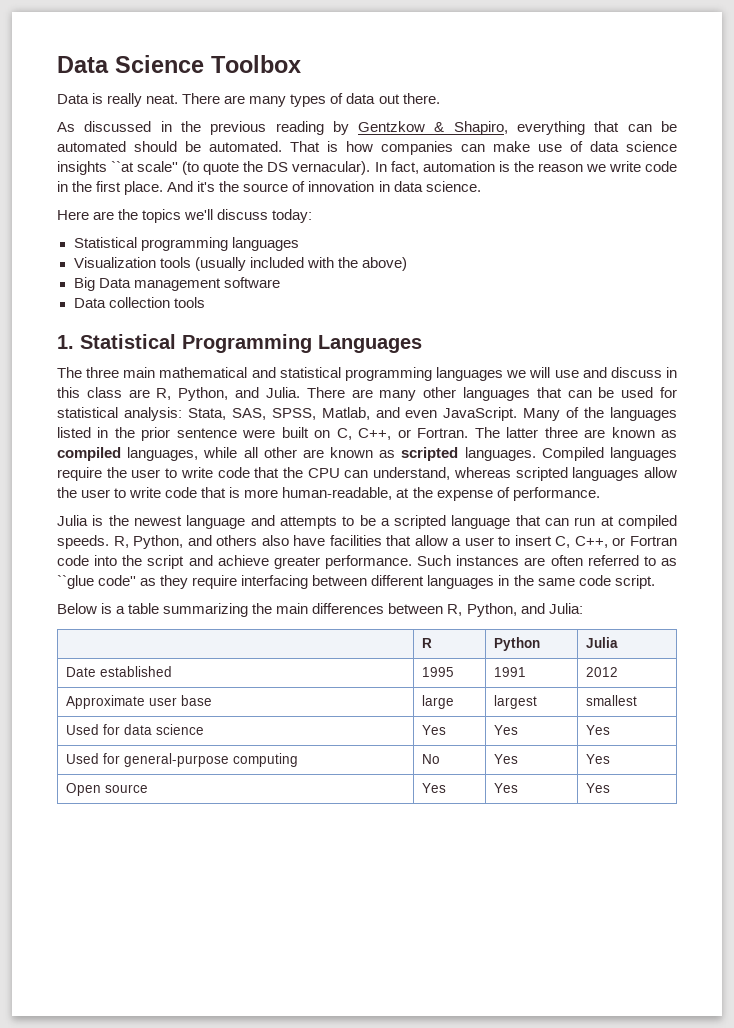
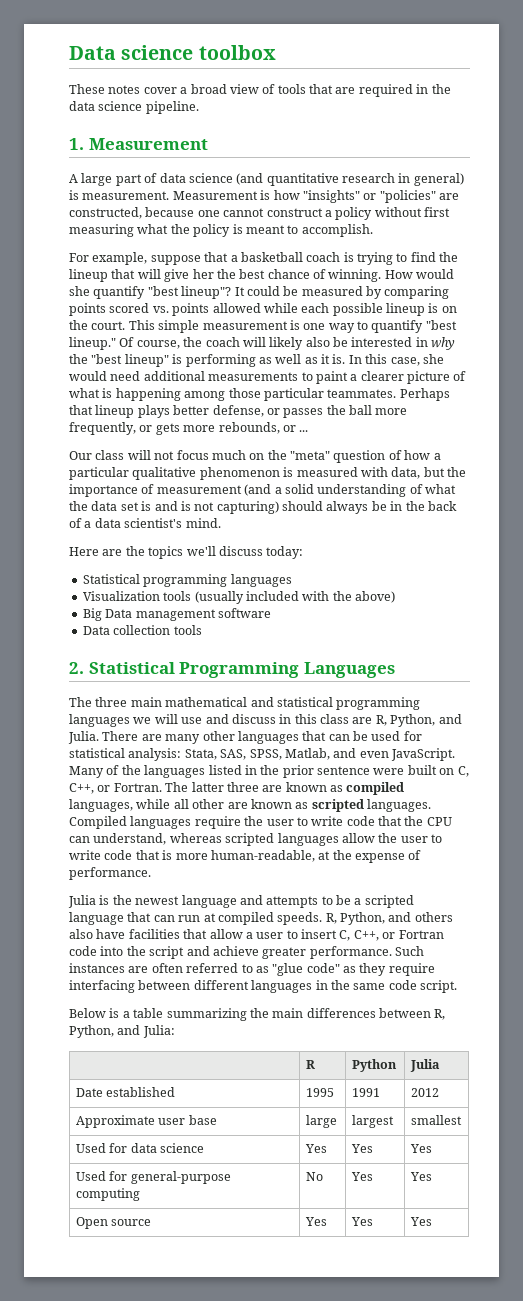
- Data Science Toolbox
- Data is really neat. There are many types of data out there.
- As discussed in the previous reading by Gentzkow & Shapiro, everything that can be automated should be automated. That is how companies can make use of data science insights ``at scale'' (to quote the DS vernacular). In fact, automation is the reason we write code in the first place. And it's the source of innovation in data science.
+ Data science toolbox
+ These notes cover a broad view of tools that are required in the data science pipeline.
+ 1. Measurement
+ A large part of data science (and quantitative research in general) is measurement. Measurement is how "insights" or "policies" are constructed, because one cannot construct a policy without first measuring what the policy is meant to accomplish.
+ For example, suppose that a basketball coach is trying to find the lineup that will give her the best chance of winning. How would she quantify "best lineup"? It could be measured by comparing points scored vs. points allowed while each possible lineup is on the court. This simple measurement is one way to quantify "best lineup." Of course, the coach will likely also be interested in why the "best lineup" is performing as well as it is. In this case, she would need additional measurements to paint a clearer picture of what is happening among those particular teammates. Perhaps that lineup plays better defense, or passes the ball more frequently, or gets more rebounds, or ...
+ Our class will not focus much on the "meta" question of how a particular qualitative phenomenon is measured with data, but the importance of measurement (and a solid understanding of what the data set is and is not capturing) should always be in the back of a data scientist's mind.
- 1. Statistical Programming Languages
+ 2. Statistical Programming Languages
- Such instances are often referred to as ``glue code'' as they require interfacing between different languages in the same code script.
+ Such instances are often referred to as "glue code" as they require interfacing between different languages in the same code script.

